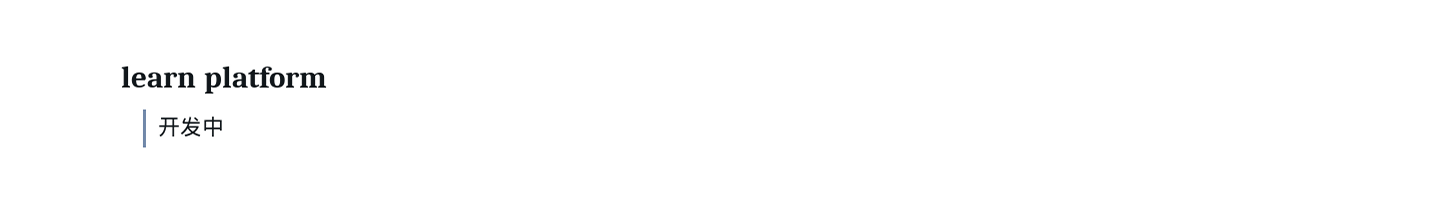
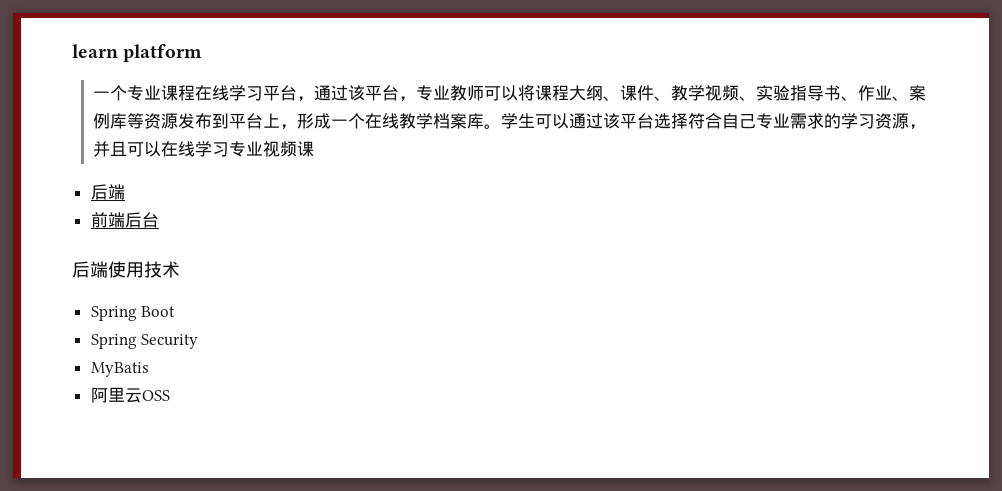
- 开发中
+ 一个专业课程在线学习平台，通过该平台，专业教师可以将课程大纲、课件、教学视频、实验指导书、作业、案例库等资源发布到平台上，形成一个在线教学档案库。学生可以通过该平台选择符合自己专业需求的学习资源，并且可以在线学习专业视频课
+ 后端
+ 前端后台
+ 后端使用技术
+ Spring Boot
+ Spring Security
+ MyBatis
+ 阿里云OSS

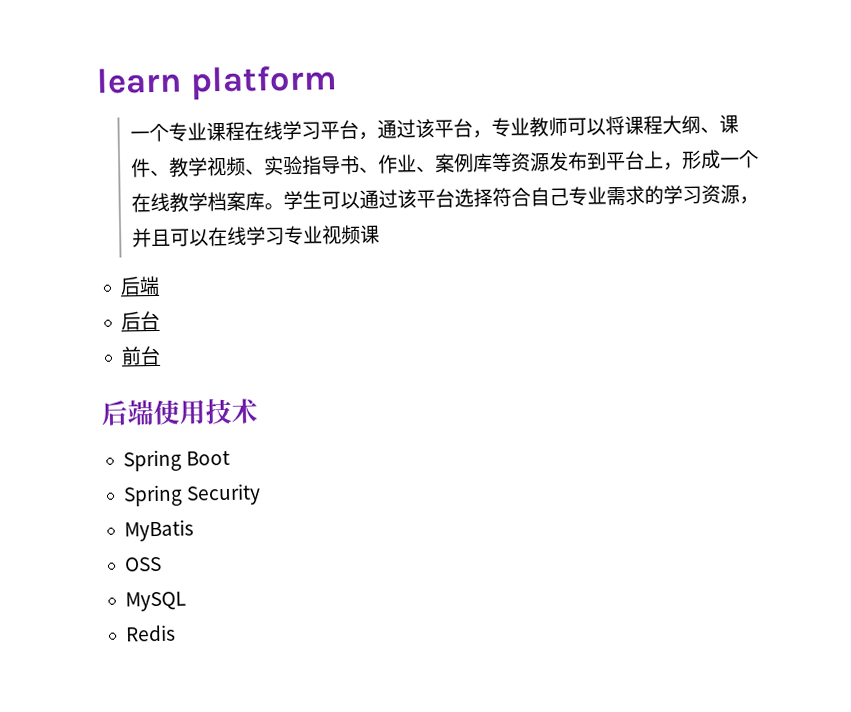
+ 后台
- 前端后台
+ 前台
- 阿里云OSS
+ OSS
+ MySQL
+ Redis

